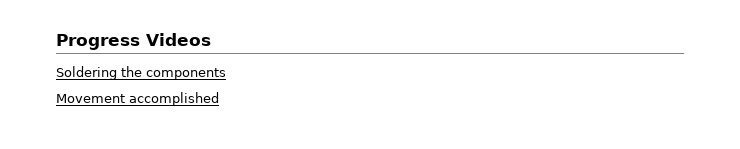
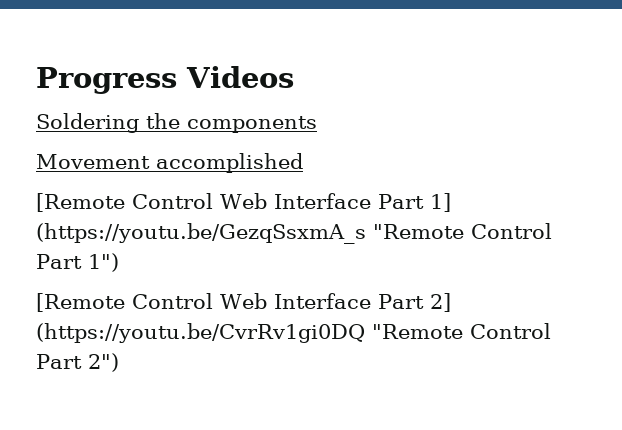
+ [Remote Control Web Interface Part 1] (https://youtu.be/GezqSsxmA_s "Remote Control Part 1")
+ [Remote Control Web Interface Part 2] (https://youtu.be/CvrRv1gi0DQ "Remote Control Part 2")

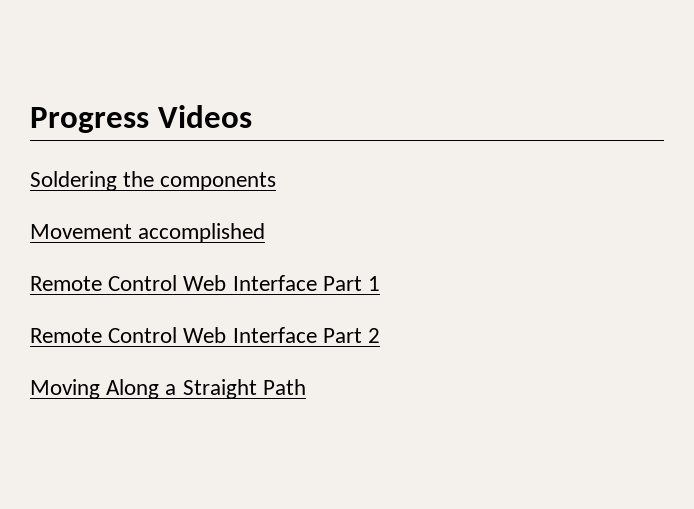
- [Remote Control Web Interface Part 1] (https://youtu.be/GezqSsxmA_s "Remote Control Part 1")
- [Remote Control Web Interface Part 2] (https://youtu.be/CvrRv1gi0DQ "Remote Control Part 2")
+ Remote Control Web Interface Part 1
+ Remote Control Web Interface Part 2
+ Moving Along a Straight Path

